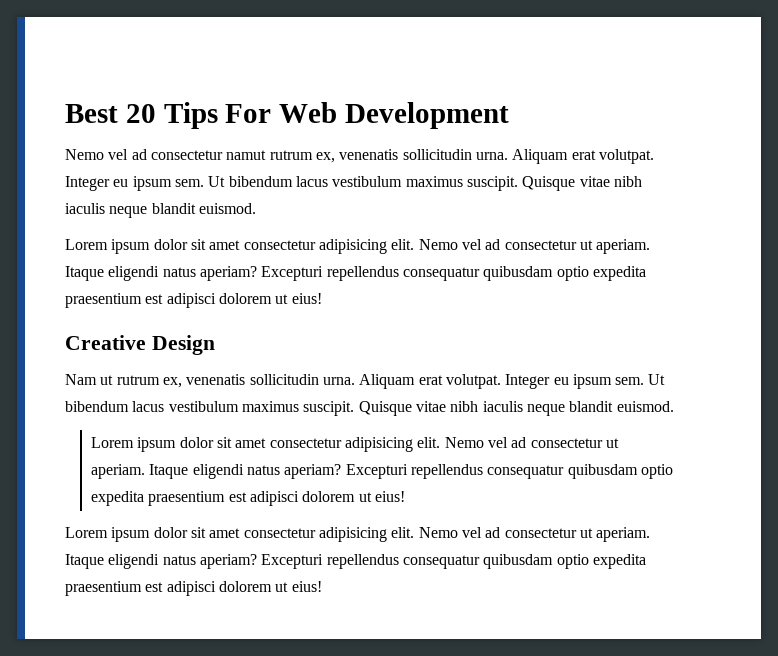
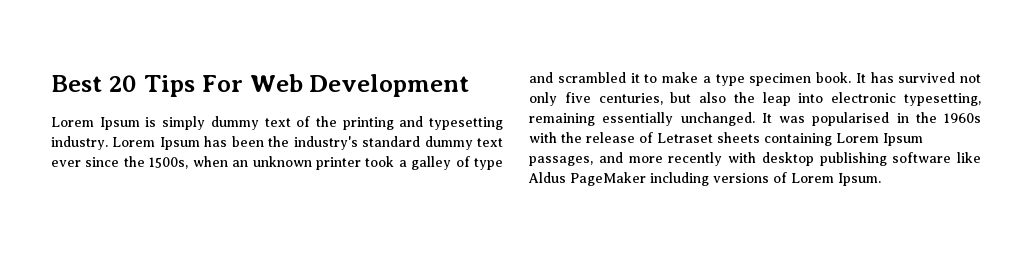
- Nemo vel ad consectetur namut rutrum ex, venenatis sollicitudin urna. Aliquam erat volutpat. Integer eu ipsum sem. Ut bibendum lacus vestibulum maximus suscipit. Quisque vitae nibh iaculis neque blandit euismod.
- Lorem ipsum dolor sit amet consectetur adipisicing elit. Nemo vel ad consectetur ut aperiam. Itaque eligendi natus aperiam? Excepturi repellendus consequatur quibusdam optio expedita praesentium est adipisci dolorem ut eius!
- Creative Design
- Nam ut rutrum ex, venenatis sollicitudin urna. Aliquam erat volutpat. Integer eu ipsum sem. Ut bibendum lacus vestibulum maximus suscipit. Quisque vitae nibh iaculis neque blandit euismod.
- Lorem ipsum dolor sit amet consectetur adipisicing elit. Nemo vel ad consectetur ut aperiam. Itaque eligendi natus aperiam? Excepturi repellendus consequatur quibusdam optio expedita praesentium est adipisci dolorem ut eius!
- Lorem ipsum dolor sit amet consectetur adipisicing elit. Nemo vel ad consectetur ut aperiam. Itaque eligendi natus aperiam? Excepturi repellendus consequatur quibusdam optio expedita praesentium est adipisci dolorem ut eius!
+ Lorem Ipsum is simply dummy text of the printing and typesetting industry. Lorem Ipsum has been the industry's standard dummy text ever since the 1500s, when an unknown printer took a galley of type and scrambled it to make a type specimen book. It has survived not only five centuries, but also the leap into electronic typesetting, remaining essentially unchanged. It was popularised in the 1960s with the release of Letraset sheets containing Lorem Ipsum passages, and more recently with desktop publishing software like Aldus PageMaker including versions of Lorem Ipsum.

